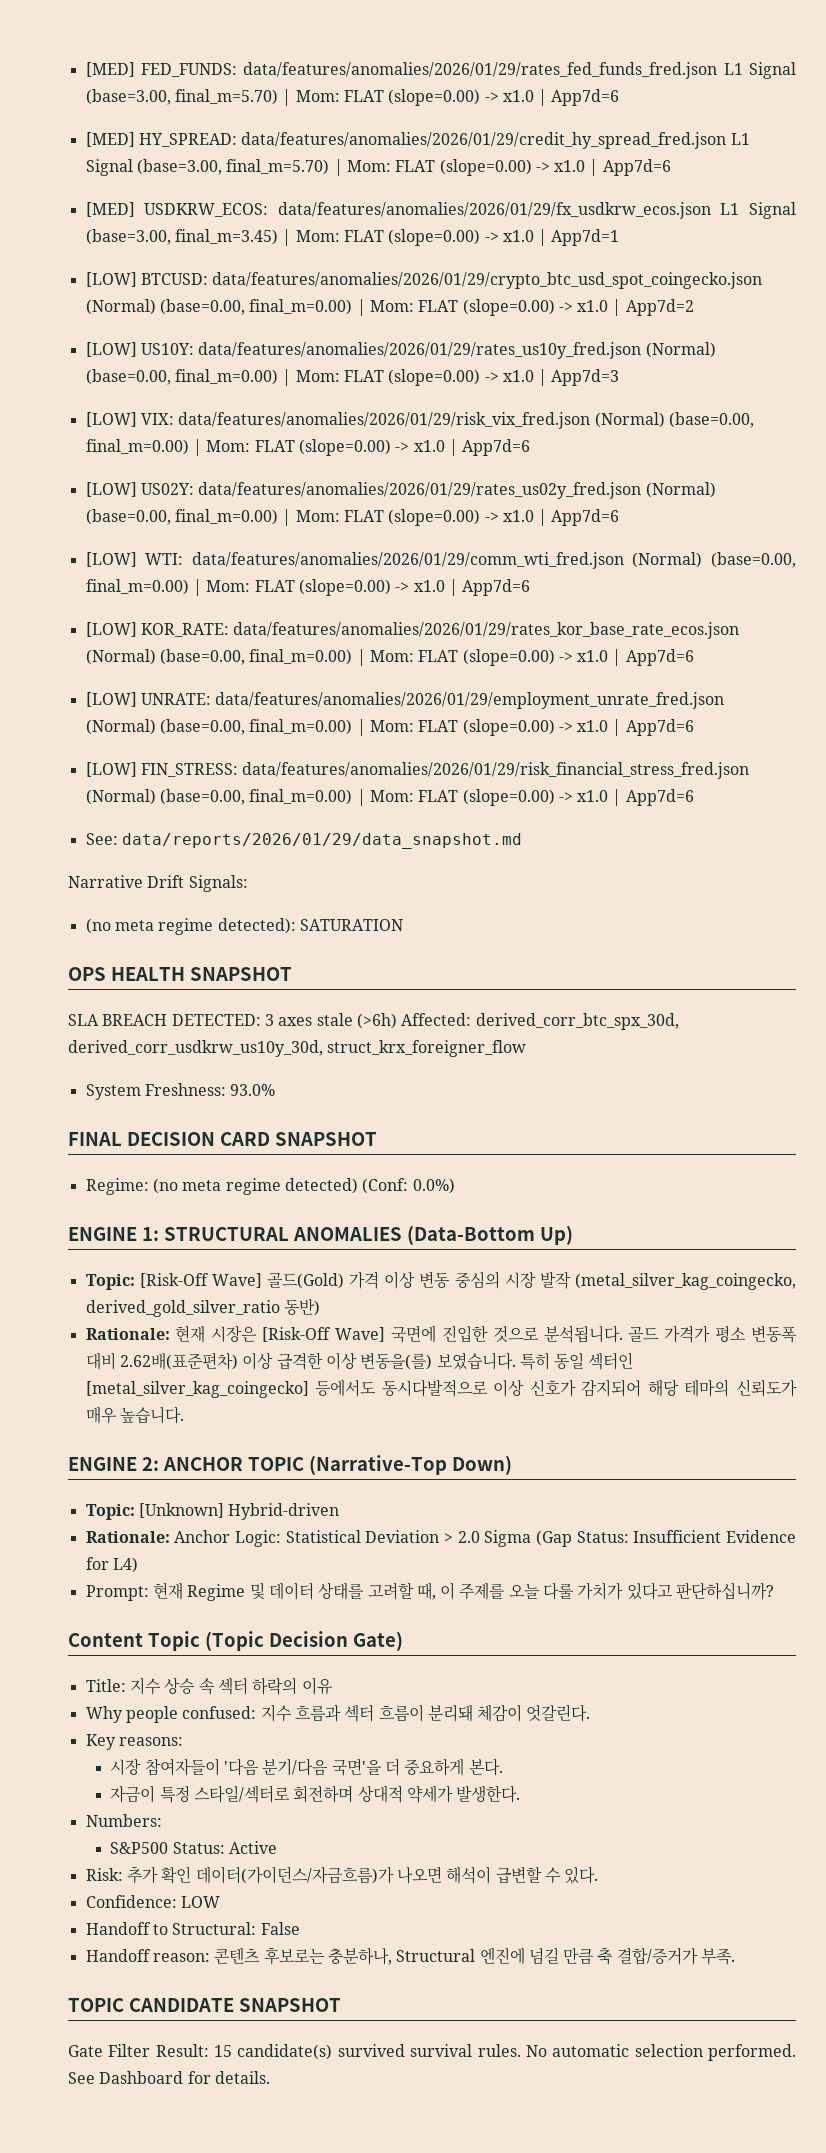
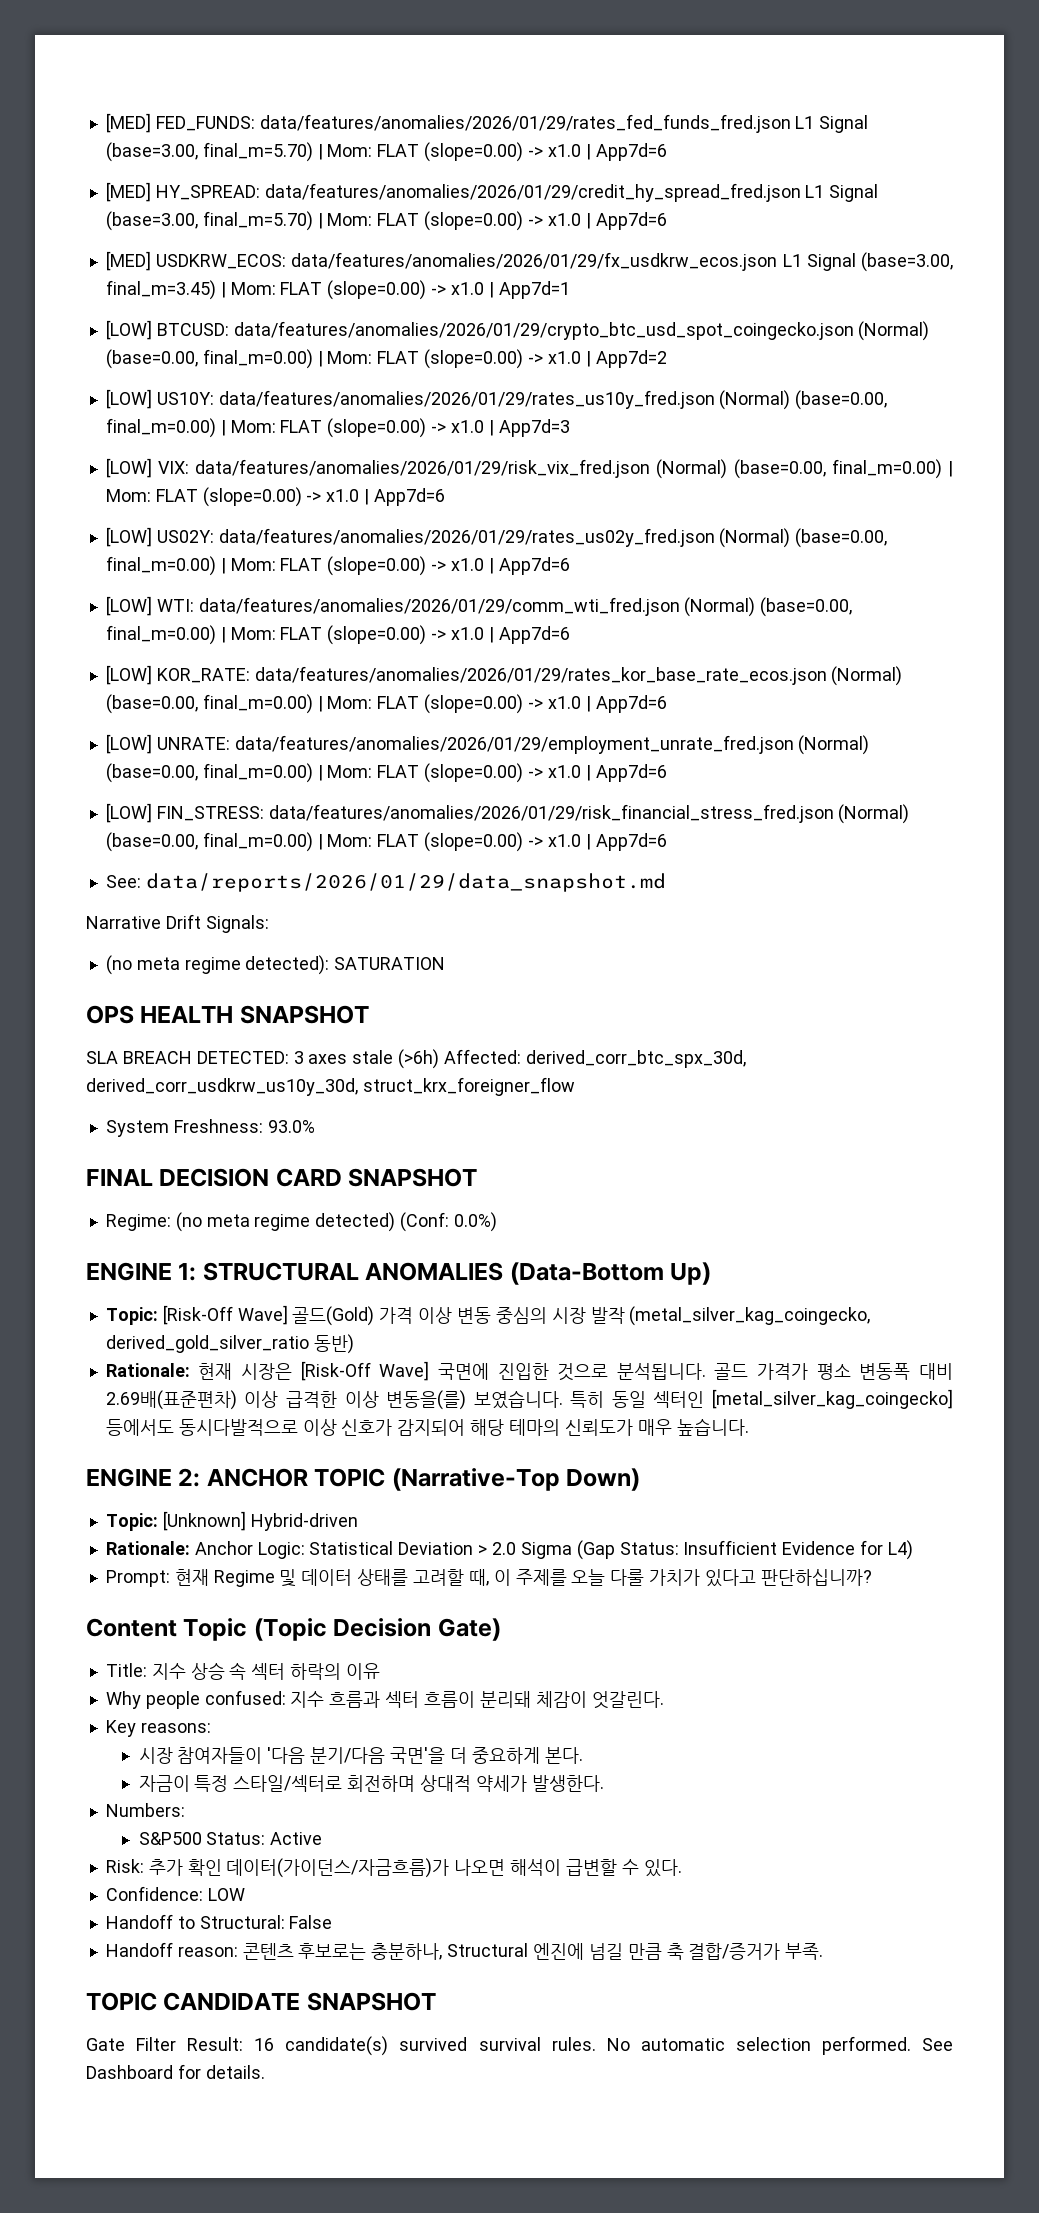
- 골드 가격가 평소 변동폭 대비 2.62배(표준편차) 이상 급격한 이상 변동을(를) 보였습니다.
+ 골드 가격가 평소 변동폭 대비 2.69배(표준편차) 이상 급격한 이상 변동을(를) 보였습니다.
- Gate Filter Result: 15 candidate(s) survived survival rules.
+ Gate Filter Result: 16 candidate(s) survived survival rules.

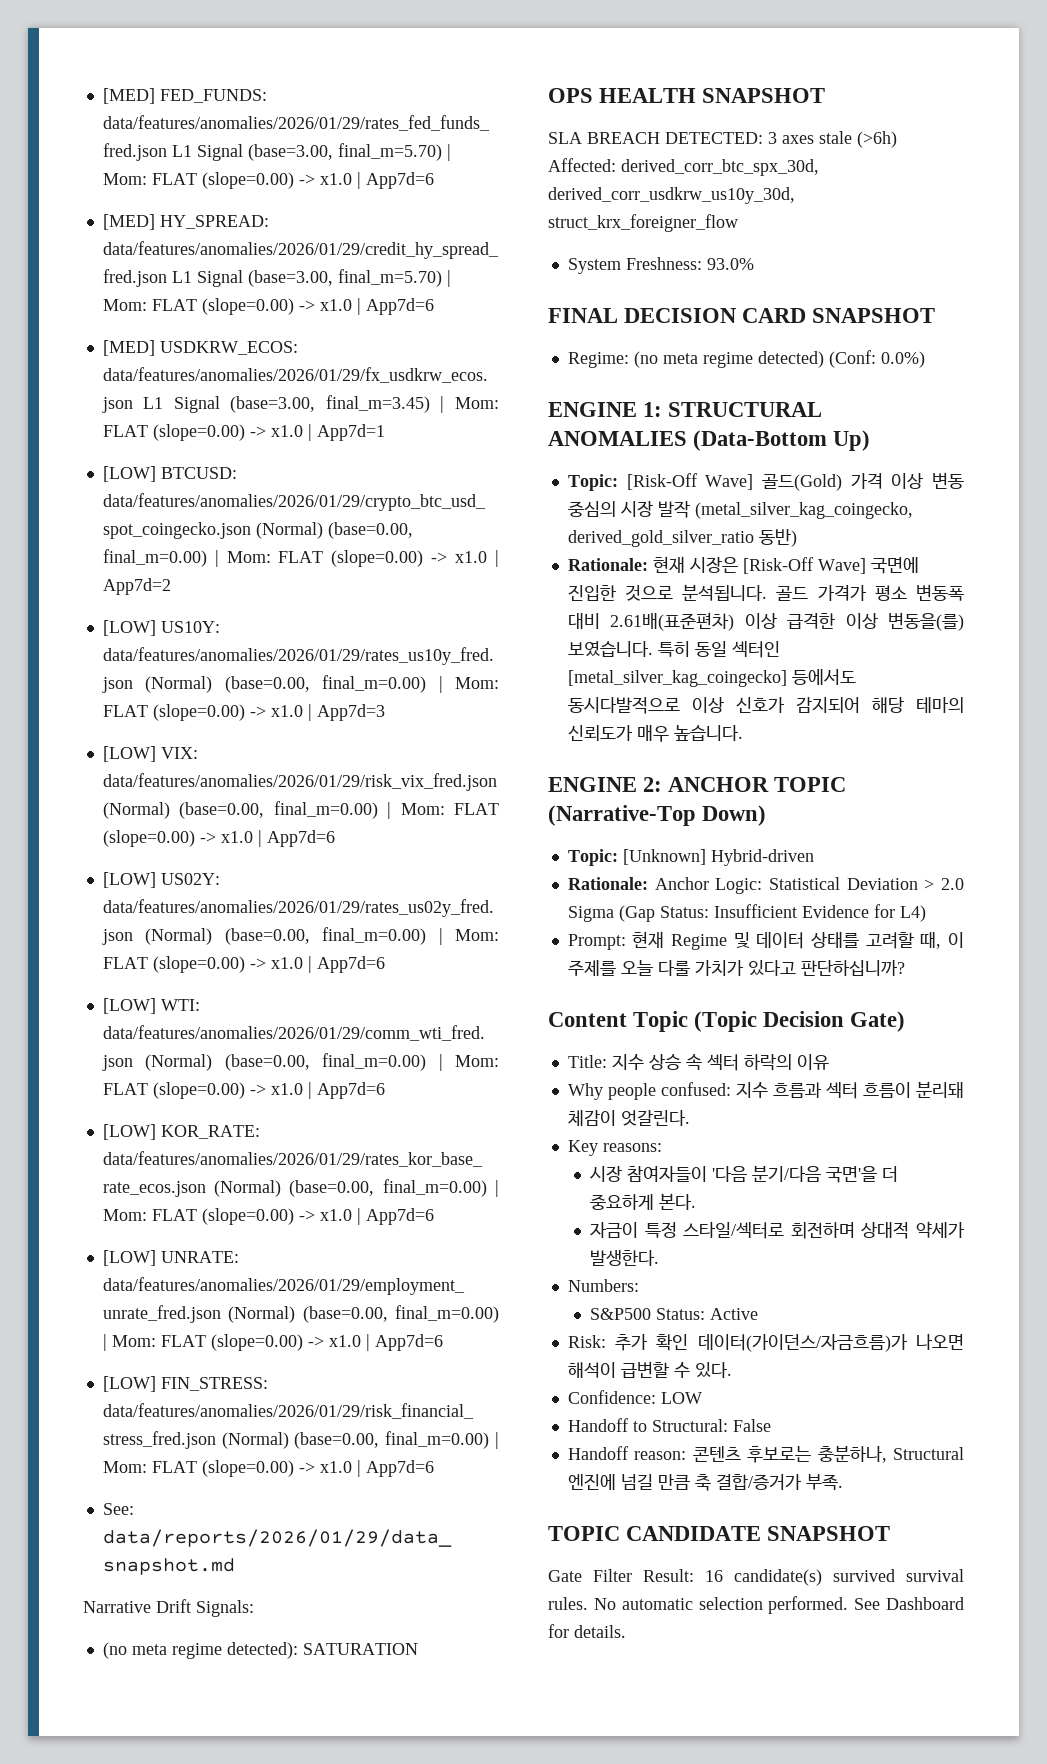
- 골드 가격가 평소 변동폭 대비 2.69배(표준편차) 이상 급격한 이상 변동을(를) 보였습니다.
+ 골드 가격가 평소 변동폭 대비 2.61배(표준편차) 이상 급격한 이상 변동을(를) 보였습니다.

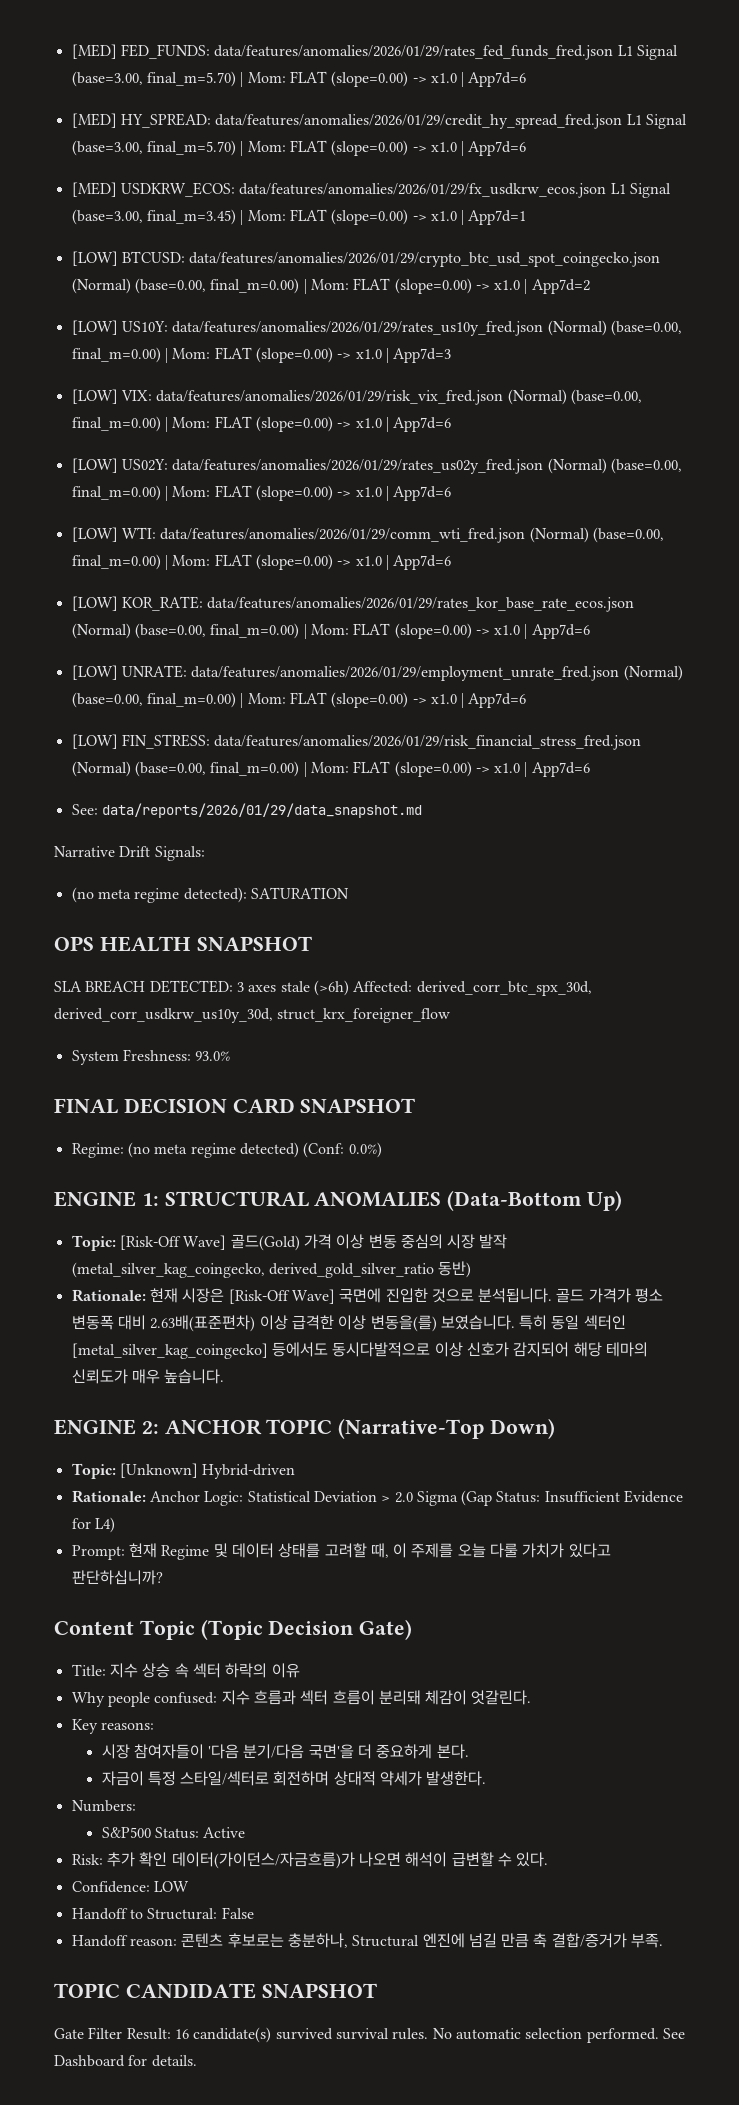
- 골드 가격가 평소 변동폭 대비 2.61배(표준편차) 이상 급격한 이상 변동을(를) 보였습니다.
+ 골드 가격가 평소 변동폭 대비 2.63배(표준편차) 이상 급격한 이상 변동을(를) 보였습니다.

